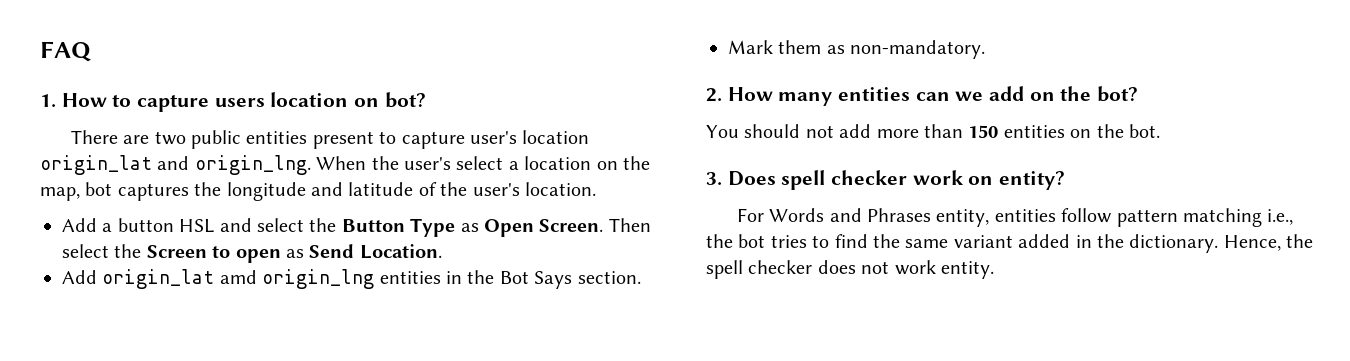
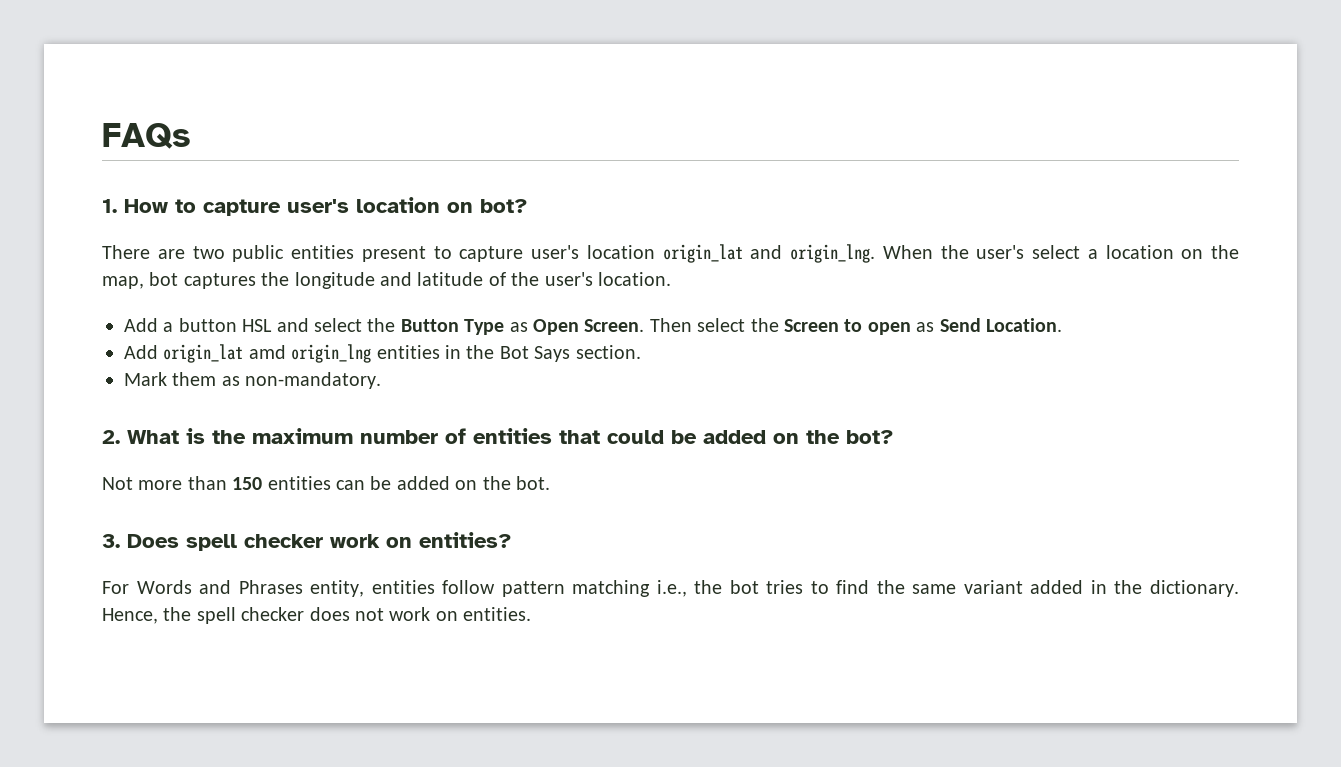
- FAQ
+ FAQs
- 1. How to capture users location on bot?
+ 1. How to capture user's location on bot?
- 2. How many entities can we add on the bot?
+ 2. What is the maximum number of entities that could be added on the bot?
- You should not add more than 150 entities on the bot.
+ Not more than 150 entities can be added on the bot.
- 3. Does spell checker work on entity?
+ 3. Does spell checker work on entities?
- Hence, the spell checker does not work entity.
+ Hence, the spell checker does not work on entities.

